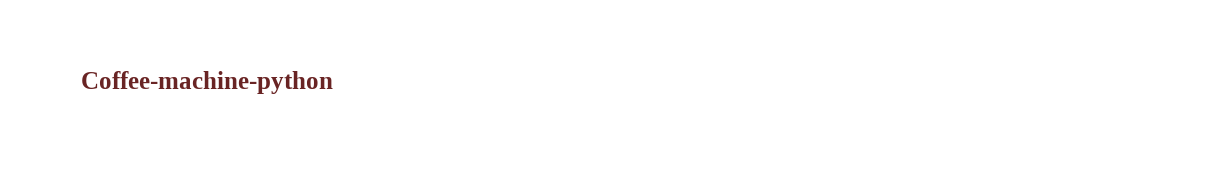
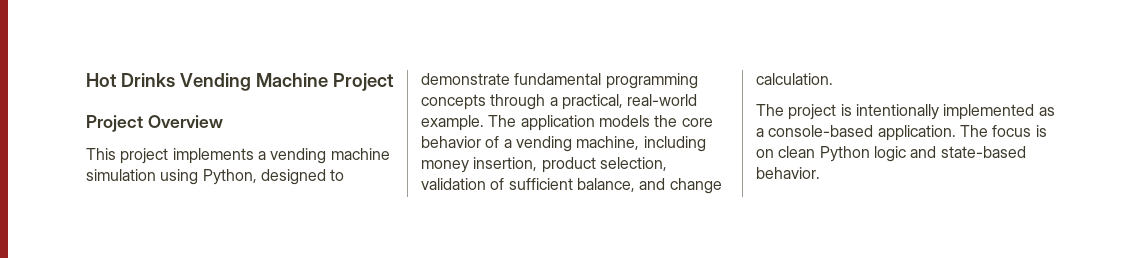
- Coffee-machine-python
+ Hot Drinks Vending Machine Project
+ Project Overview
+ This project implements a vending machine simulation using Python, designed to demonstrate fundamental programming concepts through a practical, real-world example. The application models the core behavior of a vending machine, including money insertion, product selection, validation of sufficient balance, and change calculation.
+ The project is intentionally implemented as a console-based application. The focus is on clean Python logic and state-based behavior.

